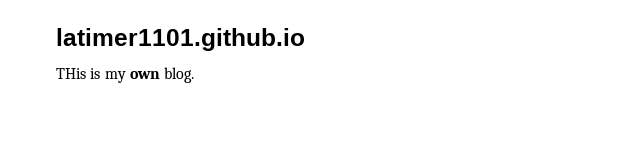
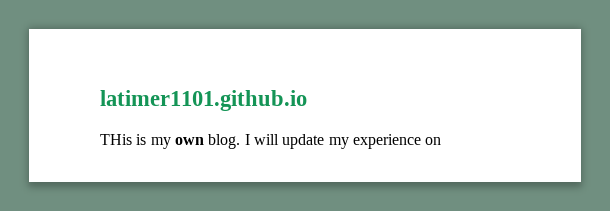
+ I will update my experience on

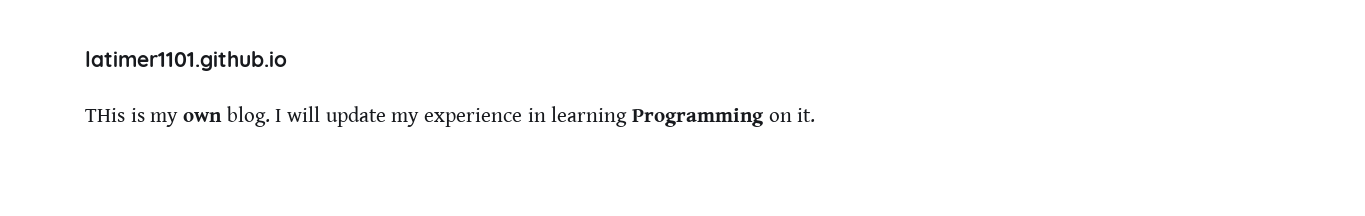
- I will update my experience on
+ I will update my experience in learning Programming on it.

